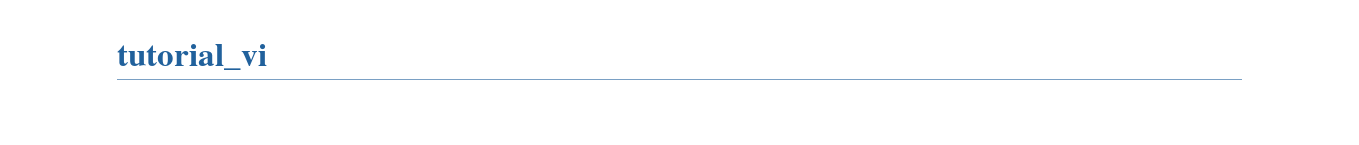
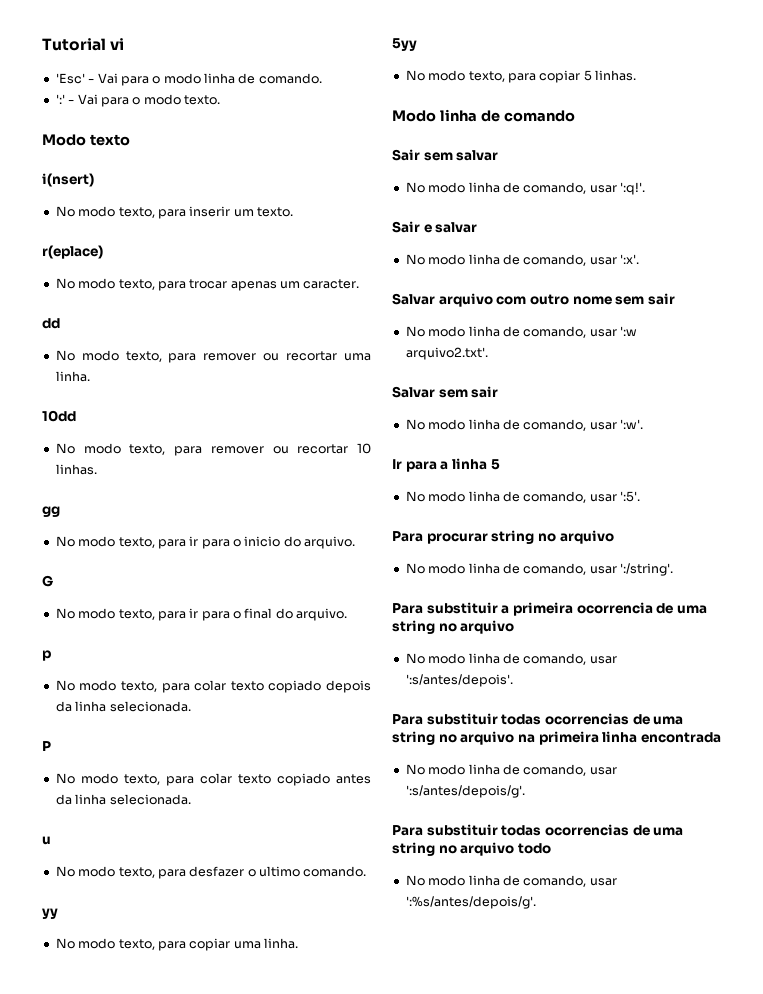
- tutorial_vi
+ Tutorial vi
+ 'Esc' - Vai para o modo linha de comando.
+ ':' - Vai para o modo texto.
+ Modo texto
+ i(nsert)
+ No modo texto, para inserir um texto.
+ r(eplace)
+ No modo texto, para trocar apenas um caracter.
+ dd
+ No modo texto, para remover ou recortar uma linha.
+ 10dd
+ No modo texto, para remover ou recortar 10 linhas.
+ gg
+ No modo texto, para ir para o inicio do arquivo.
+ G
+ No modo texto, para ir para o final do arquivo.
+ p
+ No modo texto, para colar texto copiado depois da linha selecionada.
+ P
+ No modo texto, para colar texto copiado antes da linha selecionada.
+ u
+ No modo texto, para desfazer o ultimo comando.
+ yy
+ No modo texto, para copiar uma linha.
+ 5yy
+ No modo texto, para copiar 5 linhas.
+ Modo linha de comando
+ Sair sem salvar
+ No modo linha de comando, usar ':q!'.
+ Sair e salvar
+ No modo linha de comando, usar ':x'.
+ Salvar arquivo com outro nome sem sair
+ No modo linha de comando, usar ':w arquivo2.txt'.
+ Salvar sem sair
+ No modo linha de comando, usar ':w'.
+ Ir para a linha 5
+ No modo linha de comando, usar ':5'.
+ Para procurar string no arquivo
+ No modo linha de comando, usar ':/string'.
+ Para substituir a primeira ocorrencia de uma string no arquivo
+ No modo linha de comando, usar ':s/antes/depois'.
+ Para substituir todas ocorrencias de uma string no arquivo na primeira linha encontrada
+ No modo linha de comando, usar ':s/antes/depois/g'.
+ Para substituir todas ocorrencias de uma string no arquivo todo
+ No modo linha de comando, usar ':%s/antes/depois/g'.

